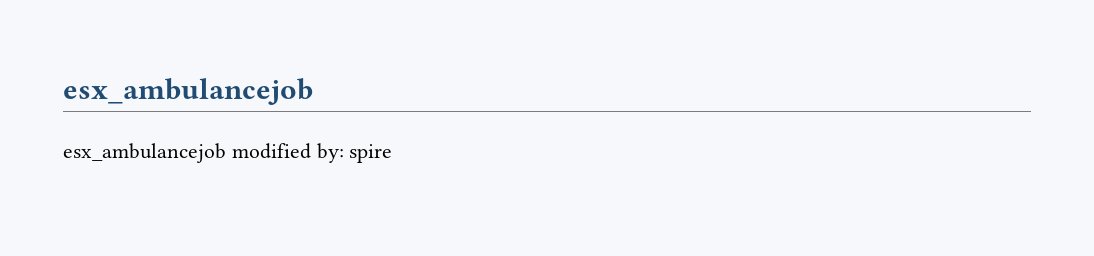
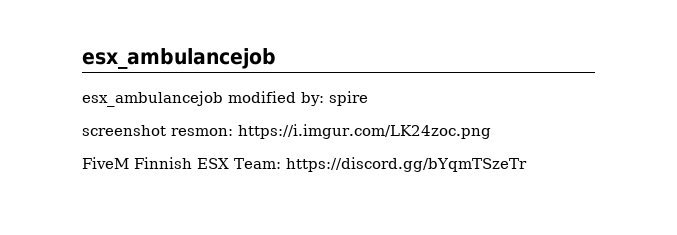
+ screenshot resmon: https://i.imgur.com/LK24zoc.png
+ FiveM Finnish ESX Team: https://discord.gg/bYqmTSzeTr

